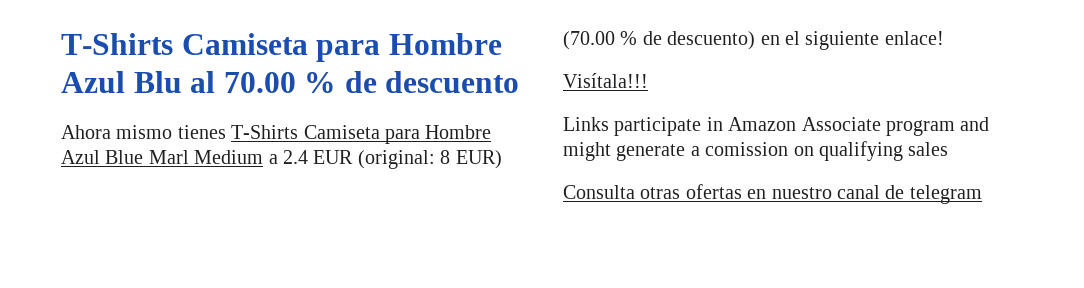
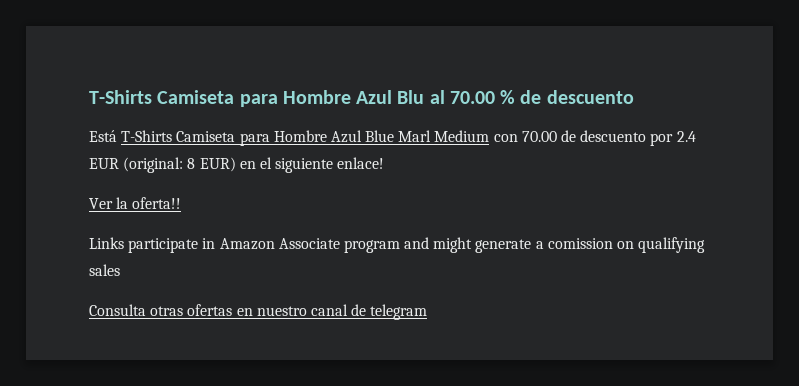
- Ahora mismo tienes T-Shirts Camiseta para Hombre Azul Blue Marl Medium a 2.4 EUR (original: 8 EUR) (70.00 % de descuento) en el siguiente enlace!
+ Está T-Shirts Camiseta para Hombre Azul Blue Marl Medium con 70.00 de descuento por 2.4 EUR (original: 8 EUR) en el siguiente enlace!
- Visítala!!!
+ Ver la oferta!!

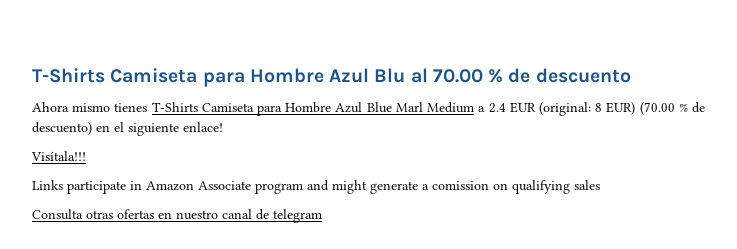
- Está T-Shirts Camiseta para Hombre Azul Blue Marl Medium con 70.00 de descuento por 2.4 EUR (original: 8 EUR) en el siguiente enlace!
+ Ahora mismo tienes T-Shirts Camiseta para Hombre Azul Blue Marl Medium a 2.4 EUR (original: 8 EUR) (70.00 % de descuento) en el siguiente enlace!
- Ver la oferta!!
+ Visítala!!!

